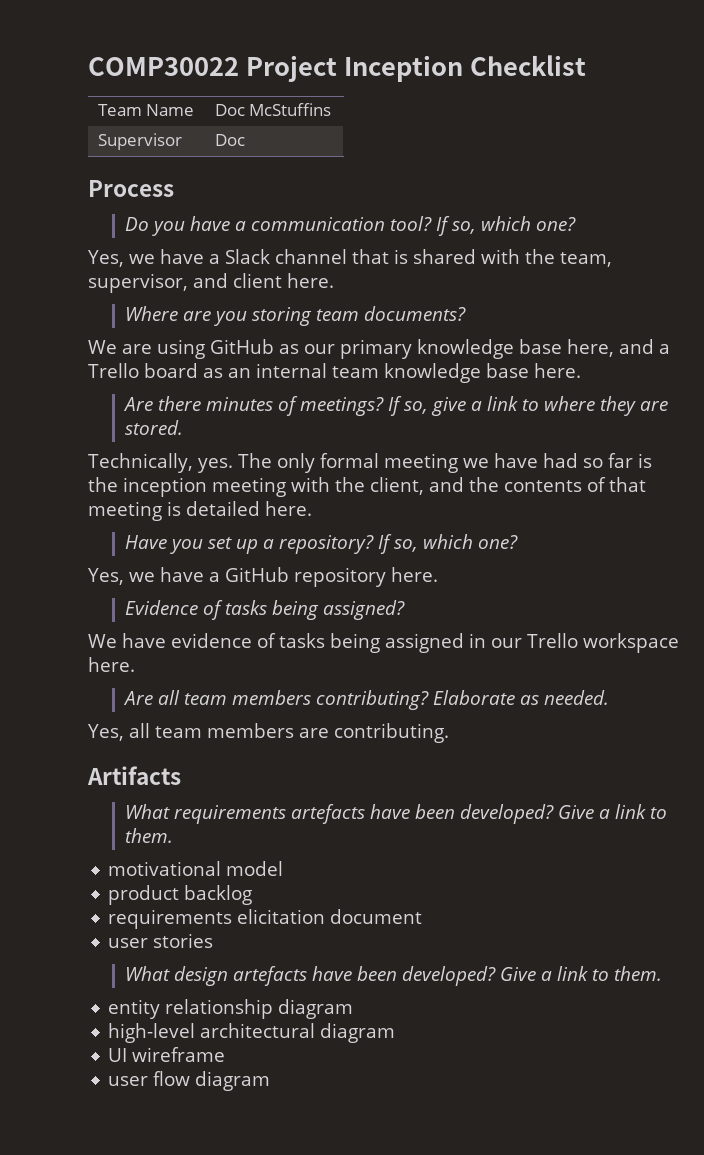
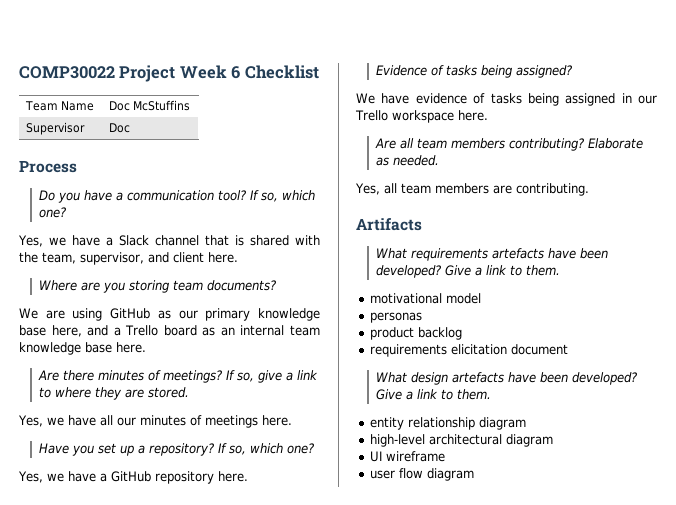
- COMP30022 Project Inception Checklist
+ COMP30022 Project Week 6 Checklist
- Technically, yes. The only formal meeting we have had so far is the inception meeting with the client, and the contents of that meeting is detailed here.
+ Yes, we have all our minutes of meetings here.
+ personas
- user stories

